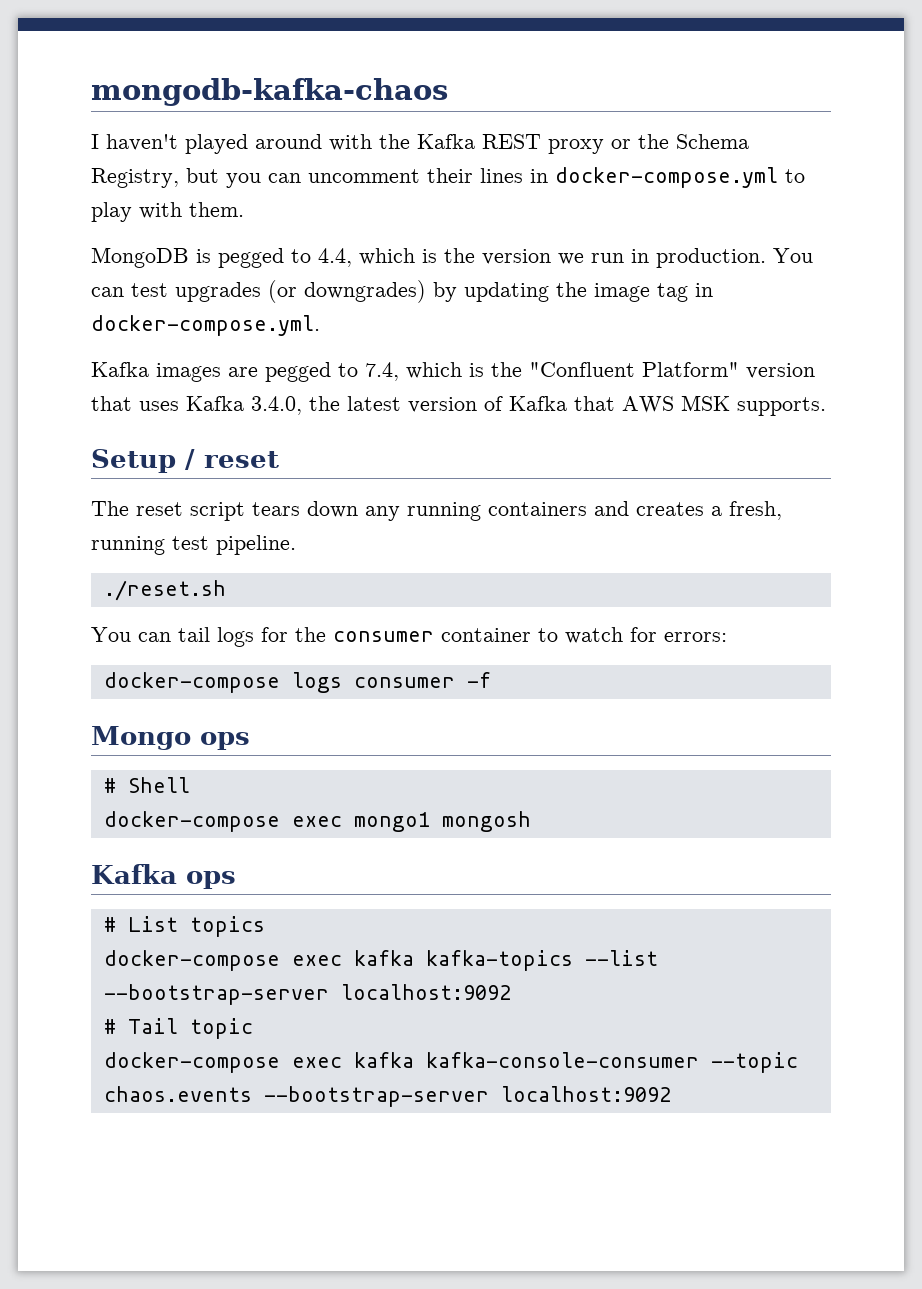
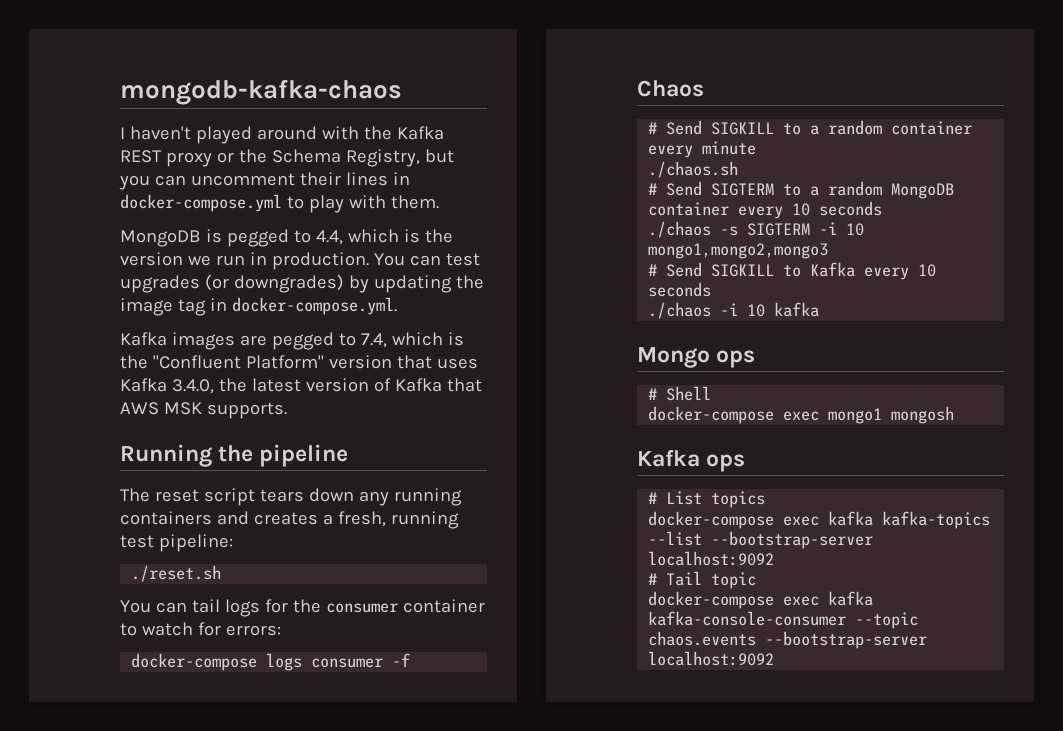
- Setup / reset
+ Running the pipeline
- The reset script tears down any running containers and creates a fresh, running test pipeline.
+ The reset script tears down any running containers and creates a fresh, running test pipeline:
+ Chaos
+ # Send SIGKILL to a random container every minute
+ ./chaos.sh
+ # Send SIGTERM to a random MongoDB container every 10 seconds
+ ./chaos -s SIGTERM -i 10 mongo1,mongo2,mongo3
+ # Send SIGKILL to Kafka every 10 seconds
+ ./chaos -i 10 kafka

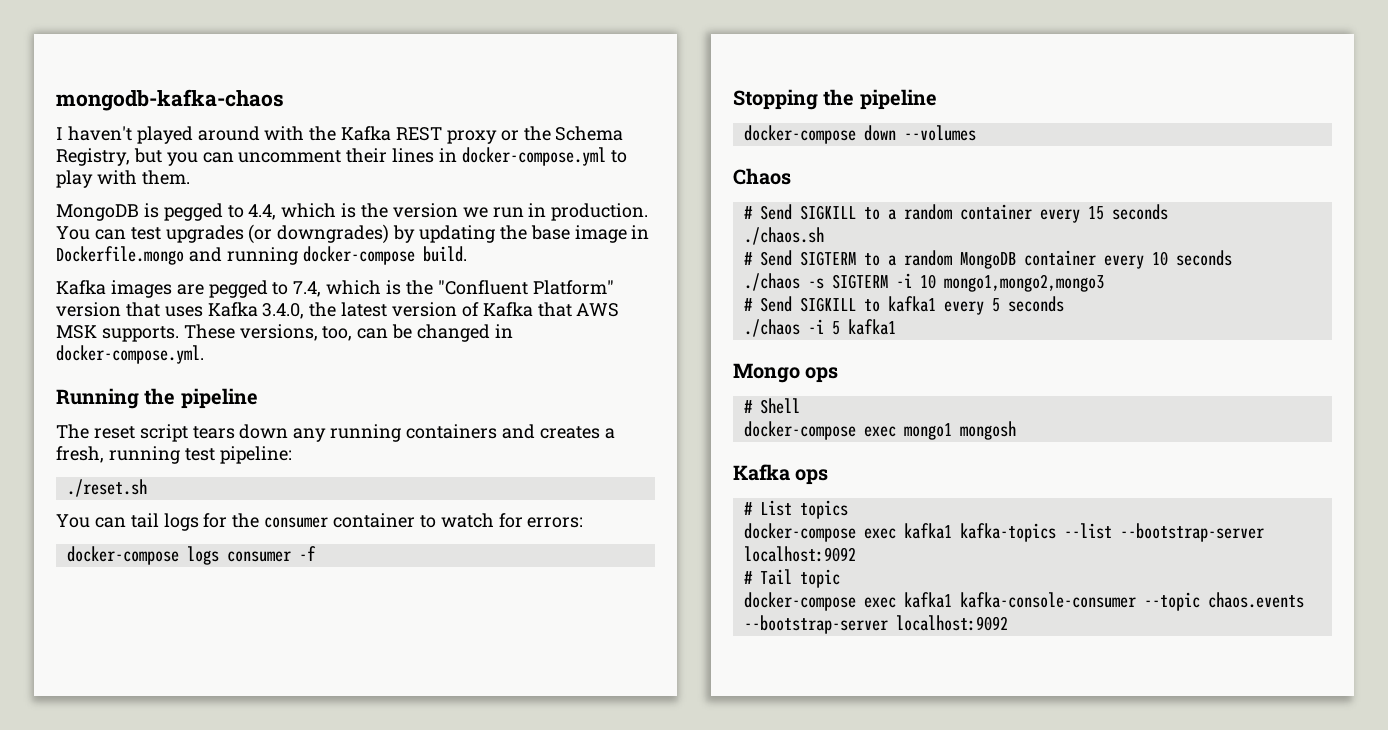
- You can test upgrades (or downgrades) by updating the image tag in docker-compose.yml.
+ You can test upgrades (or downgrades) by updating the base image in Dockerfile.mongo and running docker-compose build.
+ These versions, too, can be changed in docker-compose.yml.
+ Stopping the pipeline
+ docker-compose down --volumes
- # Send SIGKILL to a random container every minute
+ # Send SIGKILL to a random container every 15 seconds
- # Send SIGKILL to Kafka every 10 seconds
+ # Send SIGKILL to kafka1 every 5 seconds
- ./chaos -i 10 kafka
+ ./chaos -i 5 kafka1
- docker-compose exec kafka kafka-topics --list --bootstrap-server localhost:9092
+ docker-compose exec kafka1 kafka-topics --list --bootstrap-server localhost:9092
- docker-compose exec kafka kafka-console-consumer --topic chaos.events --bootstrap-server localhost:9092
+ docker-compose exec kafka1 kafka-console-consumer --topic chaos.events --bootstrap-server localhost:9092

